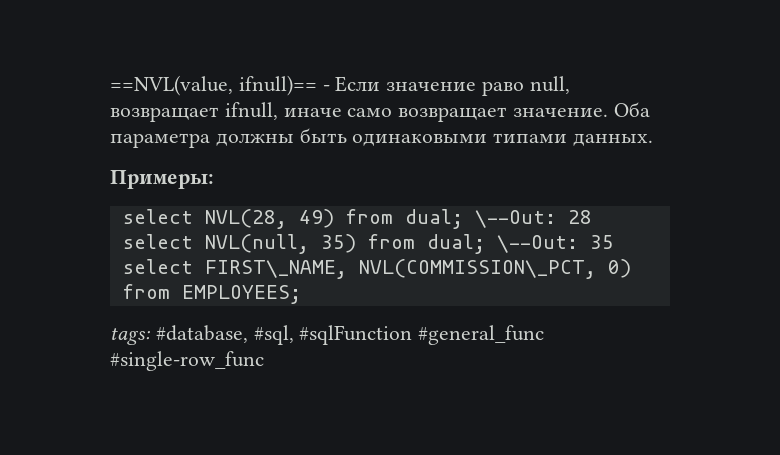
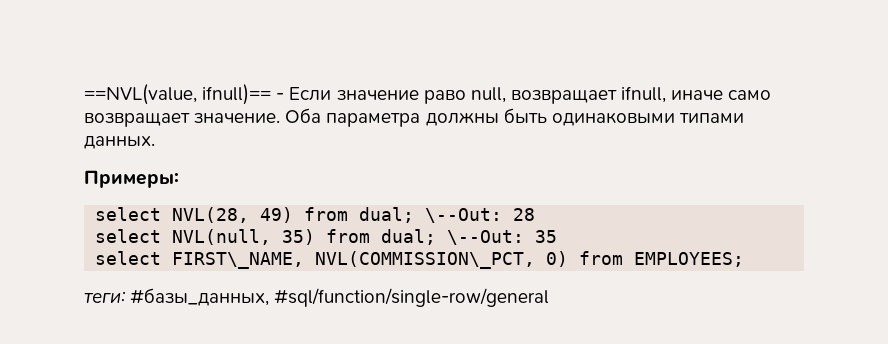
- tags: #database, #sql, #sqlFunction #general_func #single-row_func
+ теги: #базы_данных, #sql/function/single-row/general

